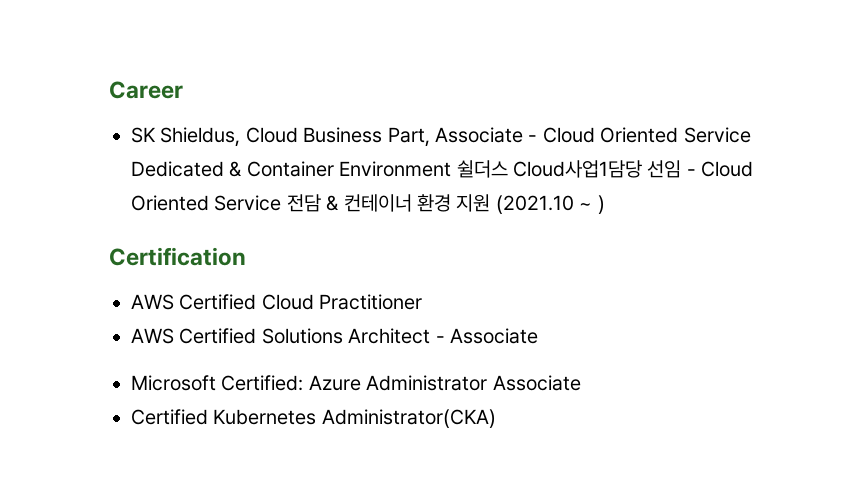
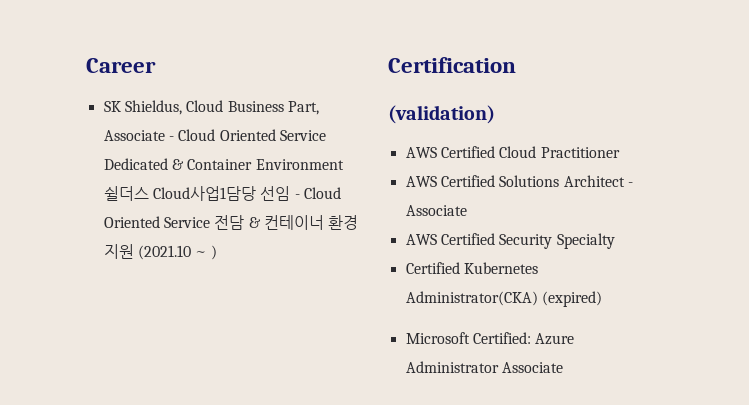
+ (validation)
+ AWS Certified Security Specialty
+ Certified Kubernetes Administrator(CKA) (expired)
- Certified Kubernetes Administrator(CKA)

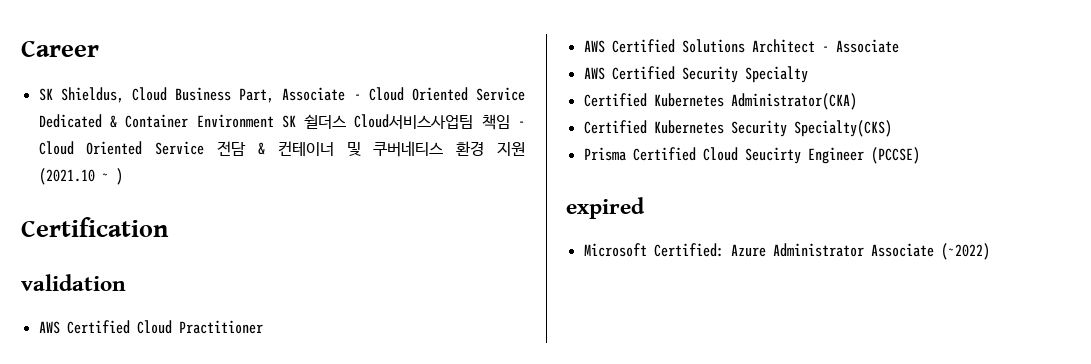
- SK Shieldus, Cloud Business Part, Associate - Cloud Oriented Service Dedicated & Container Environment 쉴더스 Cloud사업1담당 선임 - Cloud Oriented Service 전담 & 컨테이너 환경 지원 (2021.10 ~ )
+ SK Shieldus, Cloud Business Part, Associate - Cloud Oriented Service Dedicated & Container Environment SK 쉴더스 Cloud서비스사업팀 책임 - Cloud Oriented Service 전담 & 컨테이너 및 쿠버네티스 환경 지원 (2021.10 ~ )
- (validation)
+ validation
- Certified Kubernetes Administrator(CKA) (expired)
+ Certified Kubernetes Administrator(CKA)
+ Certified Kubernetes Security Specialty(CKS)
+ Prisma Certified Cloud Seucirty Engineer (PCCSE)
+ expired
- Microsoft Certified: Azure Administrator Associate
+ Microsoft Certified: Azure Administrator Associate (~2022)

